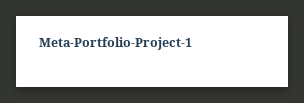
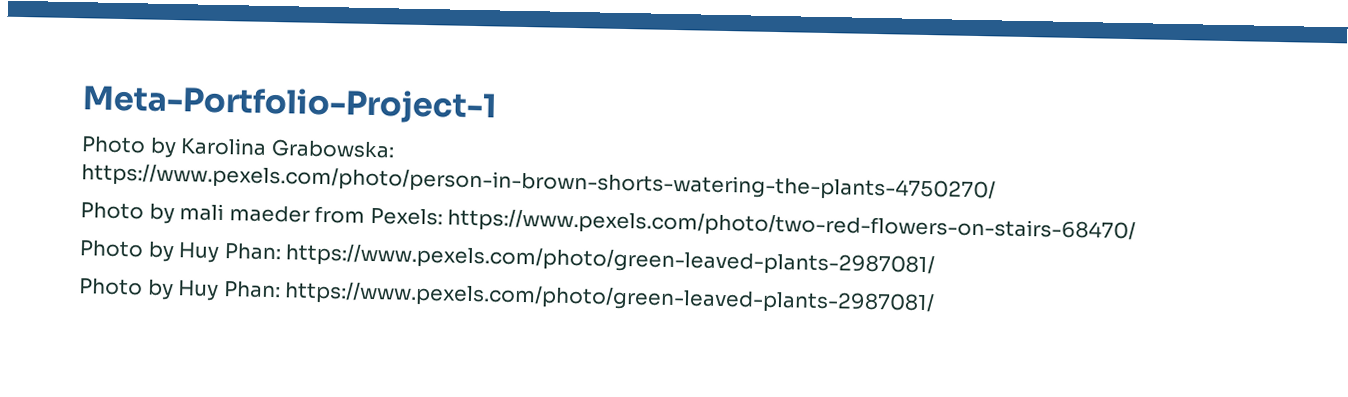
+ Photo by Karolina Grabowska: https://www.pexels.com/photo/person-in-brown-shorts-watering-the-plants-4750270/
+ Photo by mali maeder from Pexels: https://www.pexels.com/photo/two-red-flowers-on-stairs-68470/
+ Photo by Huy Phan: https://www.pexels.com/photo/green-leaved-plants-2987081/
+ Photo by Huy Phan: https://www.pexels.com/photo/green-leaved-plants-2987081/

